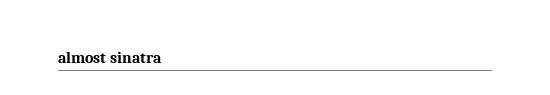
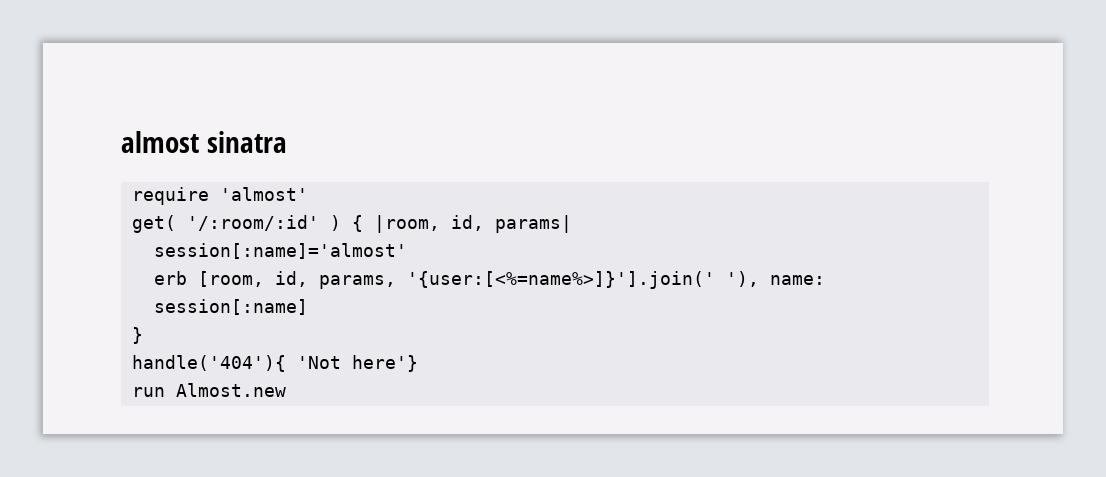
+ require 'almost'
+ get( '/:room/:id' ) { |room, id, params|
+ session[:name]='almost'
+ erb [room, id, params, '{user:[<%=name%>]}'].join(' '), name: session[:name]
+ }
+ handle('404'){ 'Not here'}
+ run Almost.new

